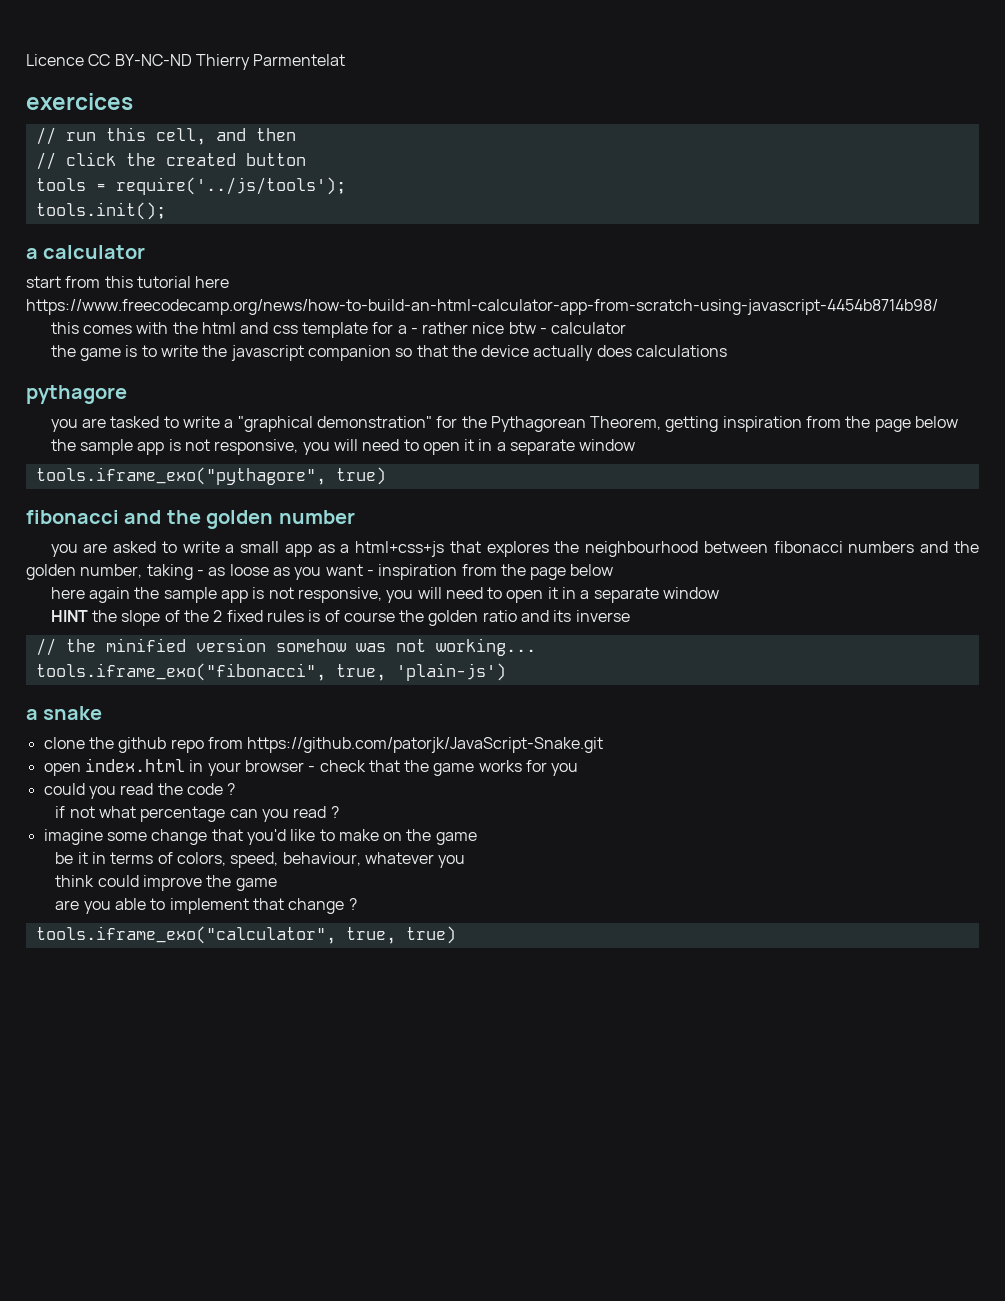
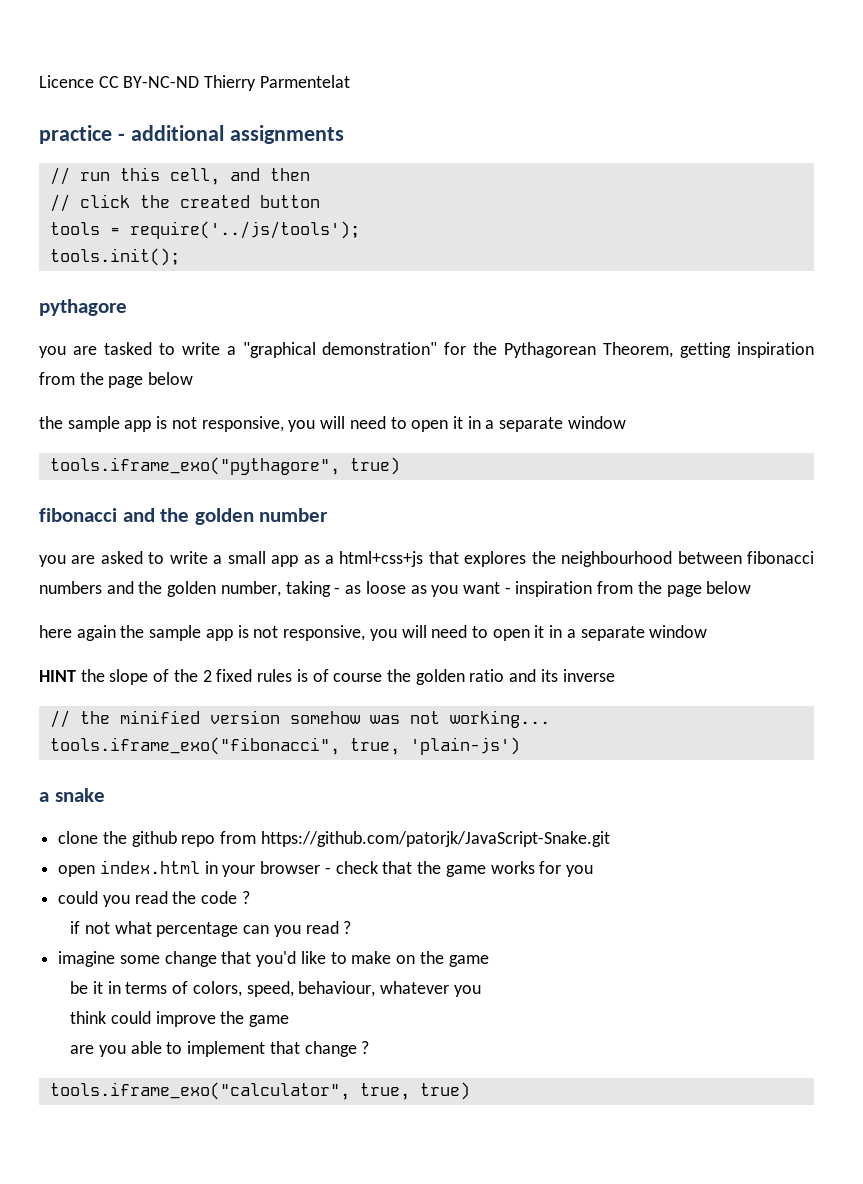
- exercices
+ practice - additional assignments
- a calculator
- start from this tutorial here https://www.freecodecamp.org/news/how-to-build-an-html-calculator-app-from-scratch-using-javascript-4454b8714b98/
- this comes with the html and css template for a - rather nice btw - calculator
- the game is to write the javascript companion so that the device actually does calculations

